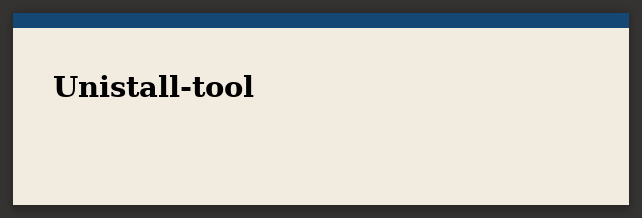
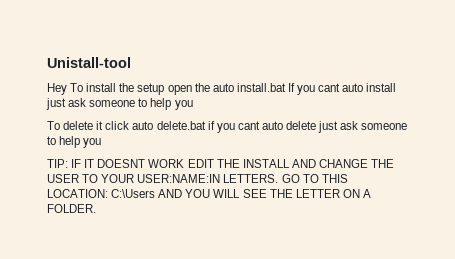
+ Hey To install the setup open the auto install.bat If you cant auto install just ask someone to help you
+ To delete it click auto delete.bat if you cant auto delete just ask someone to help you
+ TIP: IF IT DOESNT WORK EDIT THE INSTALL AND CHANGE THE USER TO YOUR USER:NAME:IN LETTERS. GO TO THIS LOCATION: C:\Users AND YOU WILL SEE THE LETTER ON A FOLDER.

